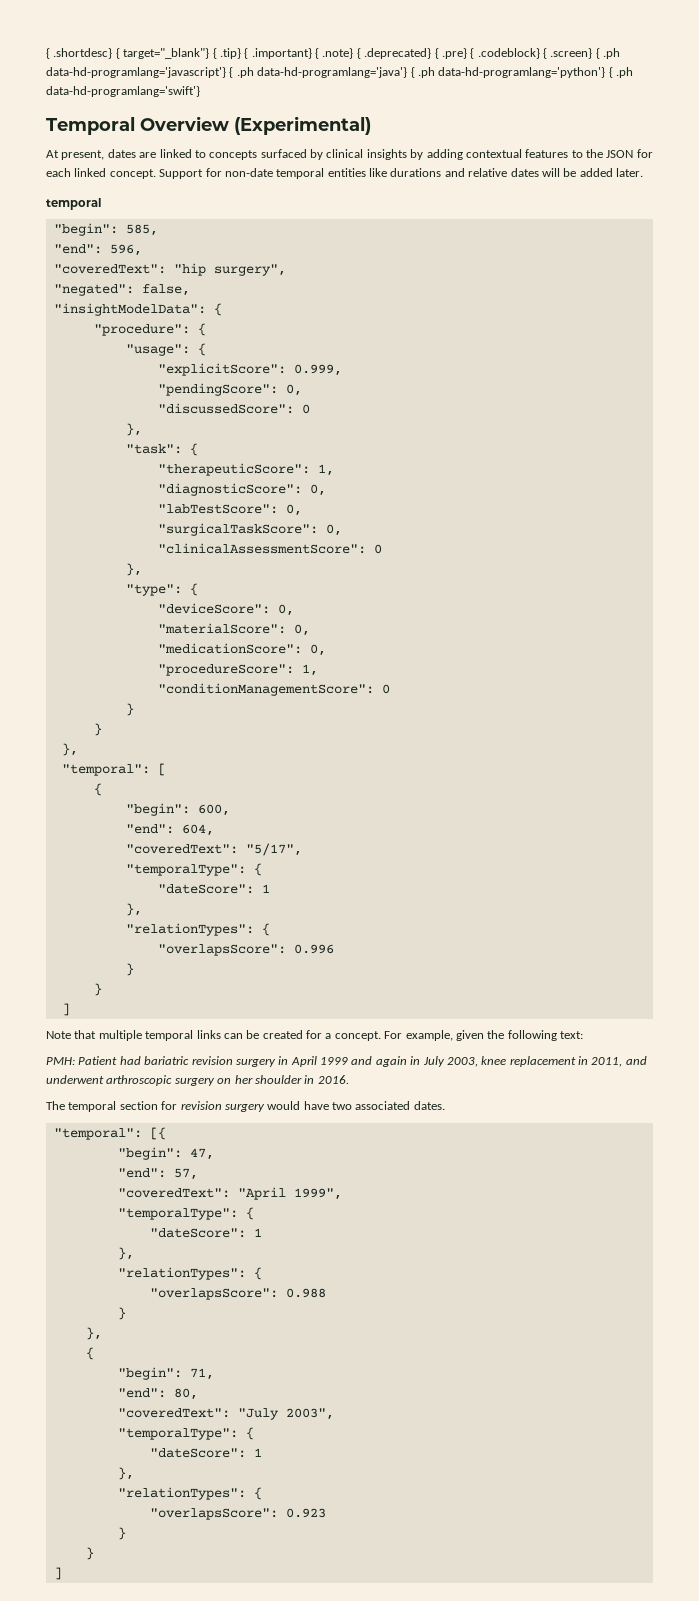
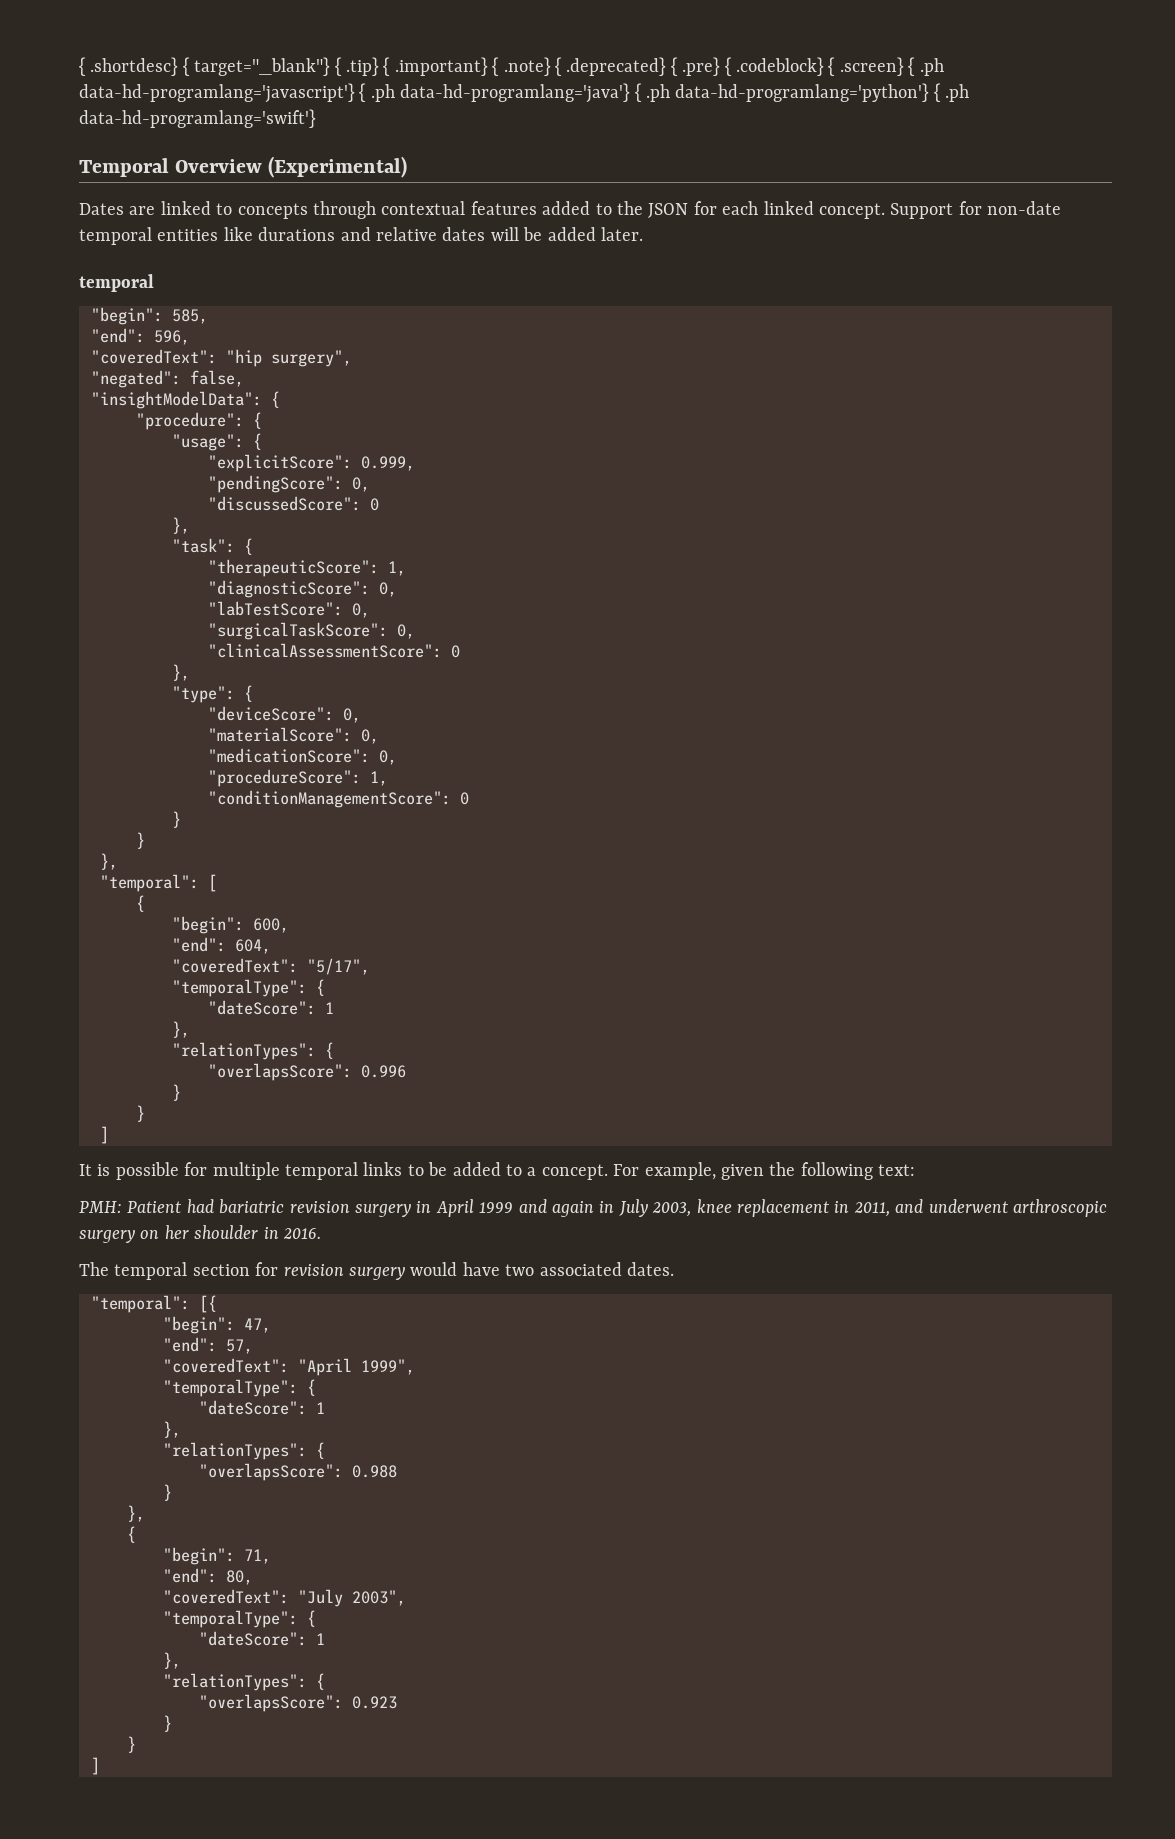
- At present, dates are linked to concepts surfaced by clinical insights by adding contextual features to the JSON for each linked concept.
+ Dates are linked to concepts through contextual features added to the JSON for each linked concept.
- Note that multiple temporal links can be created for a concept.
+ It is possible for multiple temporal links to be added to a concept.

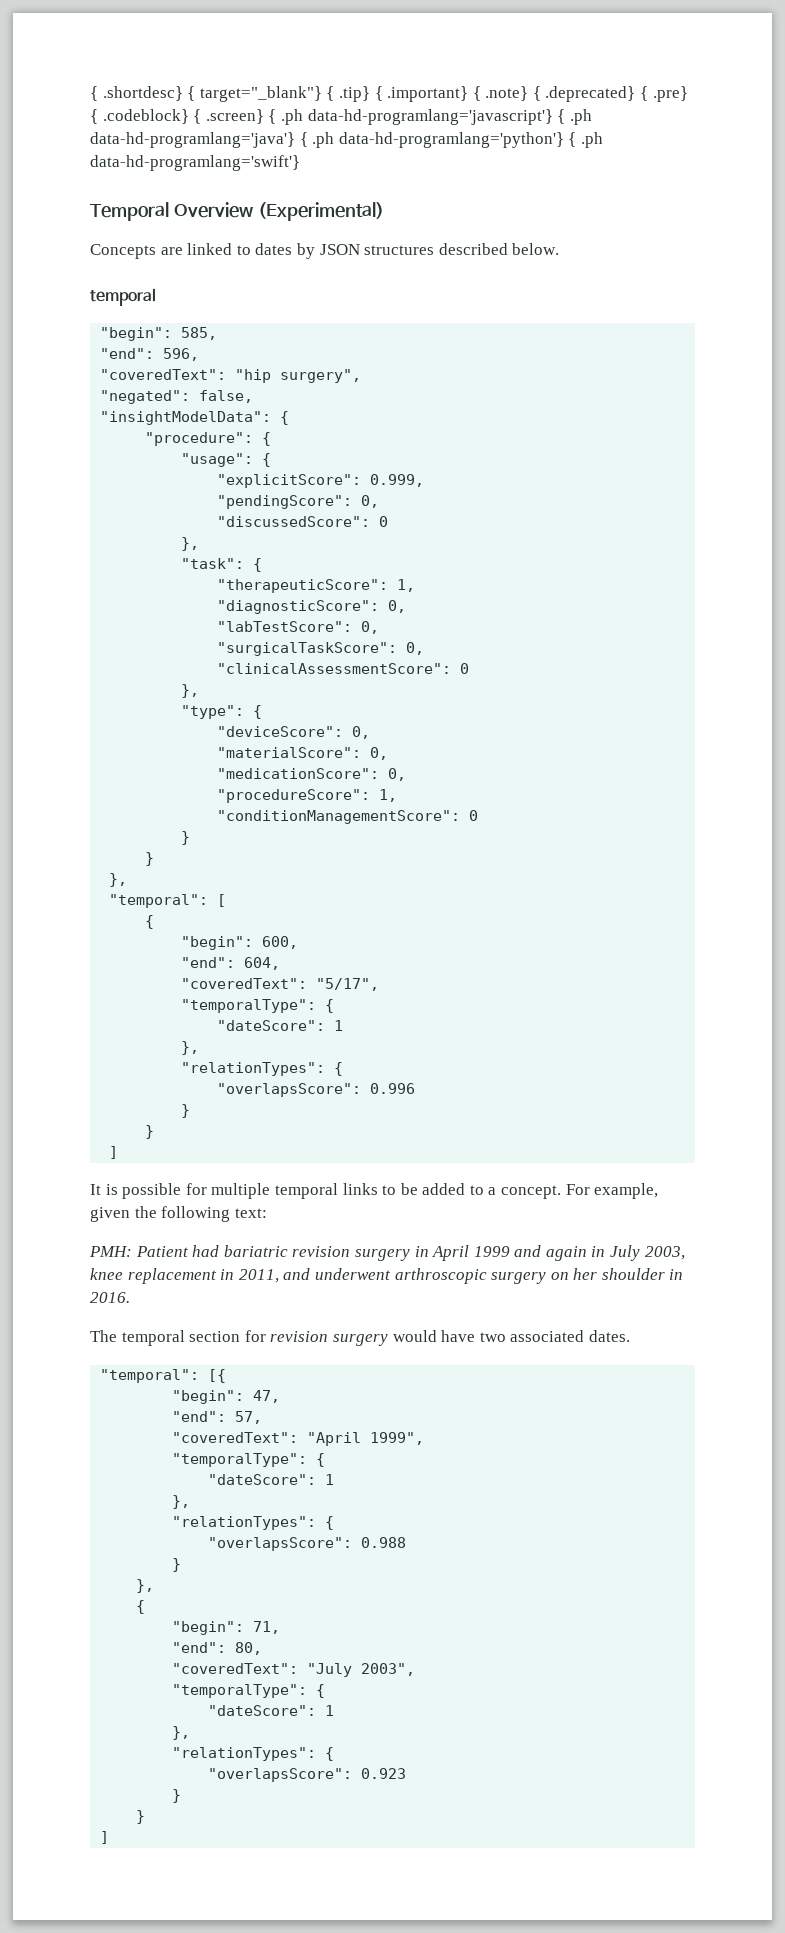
- Dates are linked to concepts through contextual features added to the JSON for each linked concept. Support for non-date temporal entities like durations and relative dates will be added later.
+ Concepts are linked to dates by JSON structures described below.

